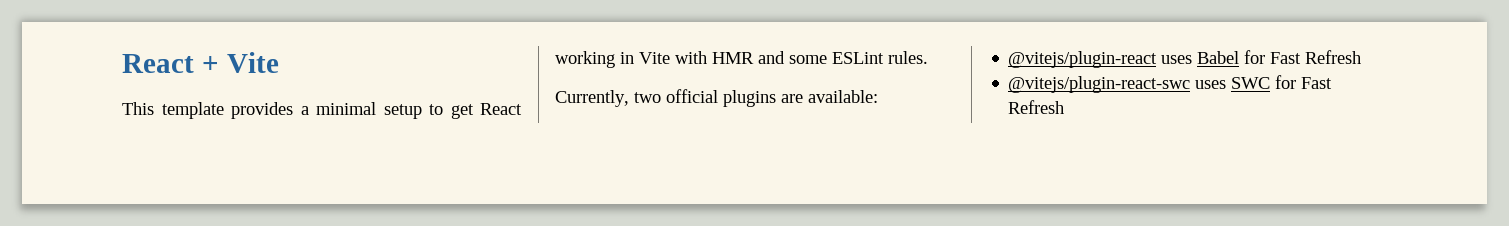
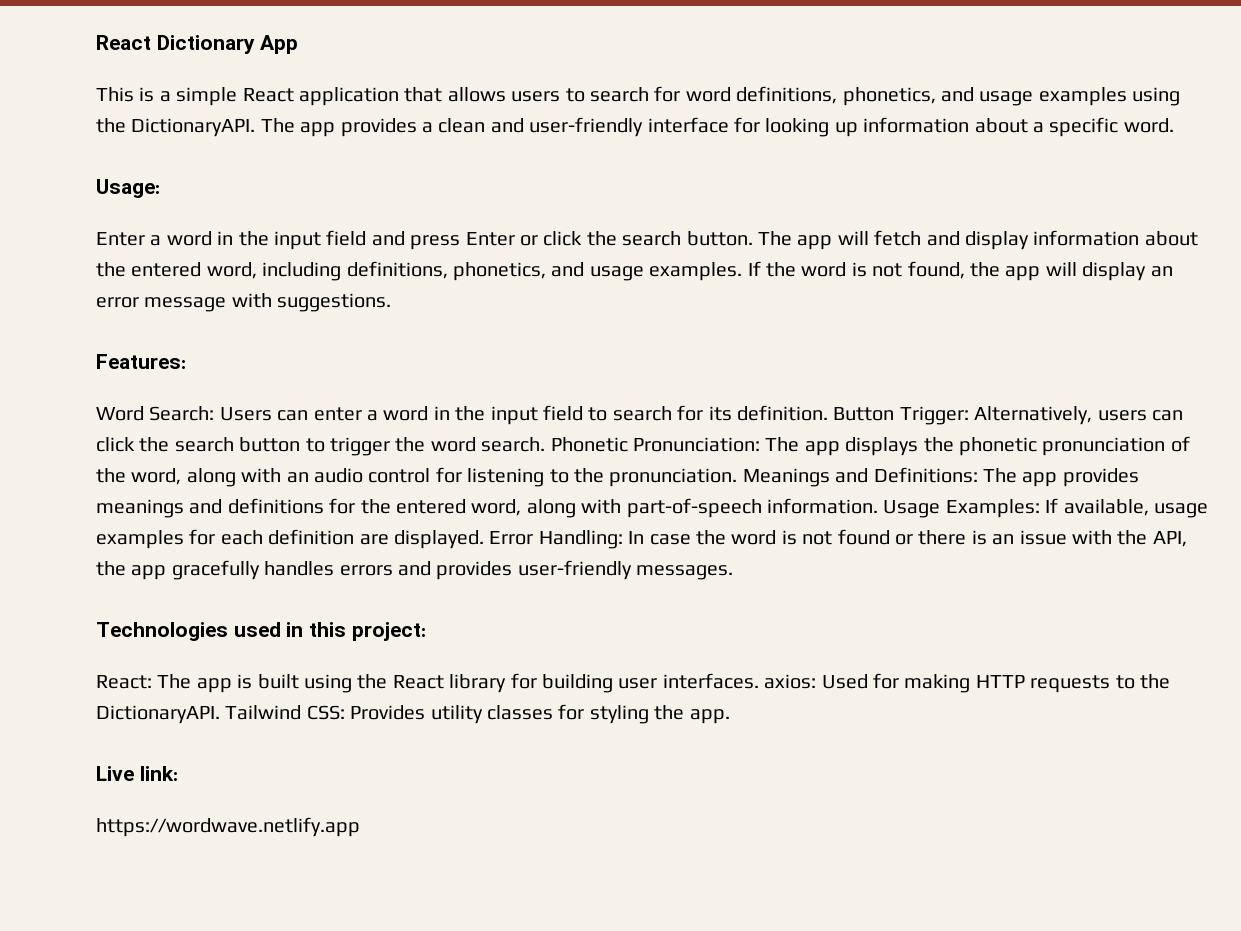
- React + Vite
+ React Dictionary App
- This template provides a minimal setup to get React working in Vite with HMR and some ESLint rules.
- Currently, two official plugins are available:
- @vitejs/plugin-react uses Babel for Fast Refresh
- @vitejs/plugin-react-swc uses SWC for Fast Refresh
+ This is a simple React application that allows users to search for word definitions, phonetics, and usage examples using the DictionaryAPI. The app provides a clean and user-friendly interface for looking up information about a specific word.
+ Usage:
+ Enter a word in the input field and press Enter or click the search button. The app will fetch and display information about the entered word, including definitions, phonetics, and usage examples. If the word is not found, the app will display an error message with suggestions.
+ Features:
+ Word Search: Users can enter a word in the input field to search for its definition. Button Trigger: Alternatively, users can click the search button to trigger the word search. Phonetic Pronunciation: The app displays the phonetic pronunciation of the word, along with an audio control for listening to the pronunciation. Meanings and Definitions: The app provides meanings and definitions for the entered word, along with part-of-speech information. Usage Examples: If available, usage examples for each definition are displayed. Error Handling: In case the word is not found or there is an issue with the API, the app gracefully handles errors and provides user-friendly messages.
+ Technologies used in this project:
+ React: The app is built using the React library for building user interfaces. axios: Used for making HTTP requests to the DictionaryAPI. Tailwind CSS: Provides utility classes for styling the app.
+ Live link:
+ https://wordwave.netlify.app

